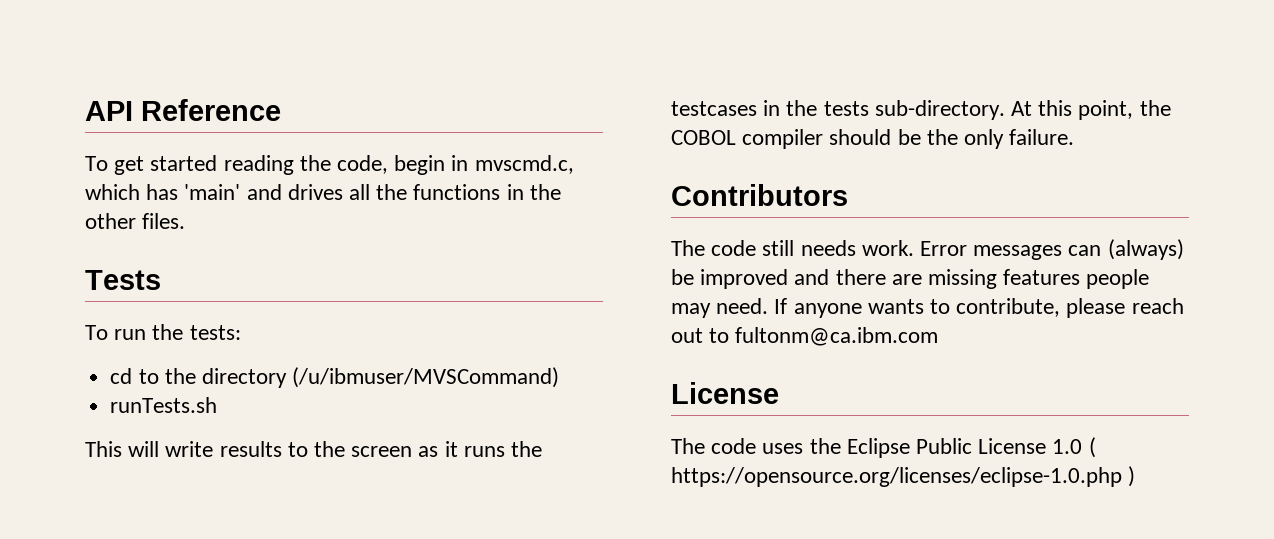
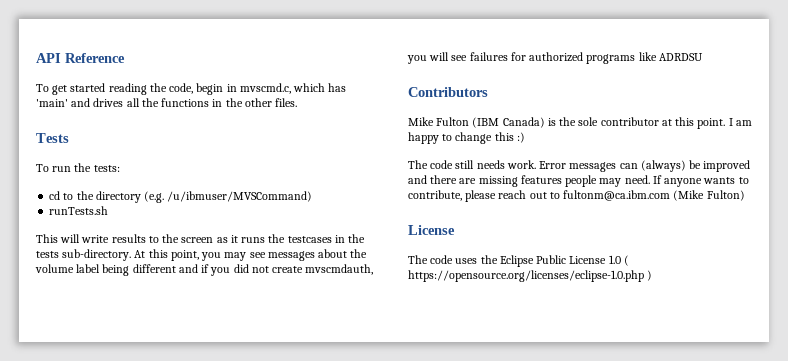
- cd to the directory (/u/ibmuser/MVSCommand)
+ cd to the directory (e.g. /u/ibmuser/MVSCommand)
- At this point, the COBOL compiler should be the only failure.
+ At this point, you may see messages about the volume label being different and if you did not create mvscmdauth, you will see failures for authorized programs like ADRDSU
  Contributors
+ Mike Fulton (IBM Canada) is the sole contributor at this point. I am happy to change this :)
- If anyone wants to contribute, please reach out to fultonm@ca.ibm.com
+ If anyone wants to contribute, please reach out to fultonm@ca.ibm.com (Mike Fulton)

